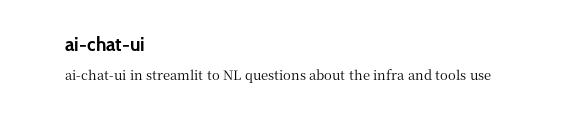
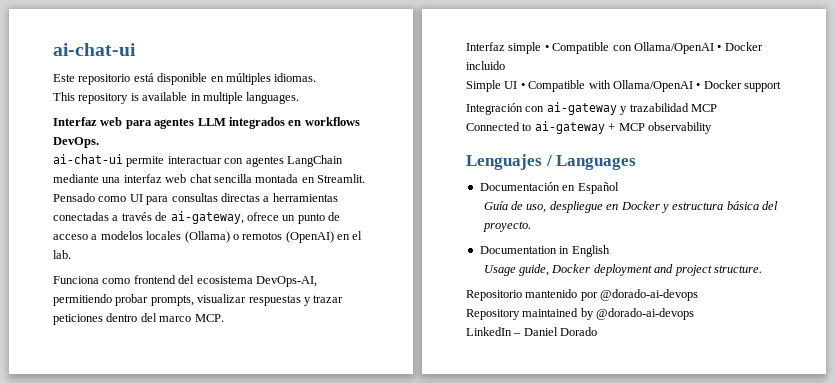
- ai-chat-ui in streamlit to NL questions about the infra and tools use
+ Este repositorio está disponible en múltiples idiomas.
+ This repository is available in multiple languages.
+ Interfaz web para agentes LLM integrados en workflows DevOps.
+ ai-chat-ui permite interactuar con agentes LangChain mediante una interfaz web chat sencilla montada en Streamlit. Pensado como UI para consultas directas a herramientas conectadas a través de ai-gateway, ofrece un punto de acceso a modelos locales (Ollama) o remotos (OpenAI) en el lab.
+ Funciona como frontend del ecosistema DevOps-AI, permitiendo probar prompts, visualizar respuestas y trazar peticiones dentro del marco MCP.
+ Interfaz simple • Compatible con Ollama/OpenAI • Docker incluido
+ Simple UI • Compatible with Ollama/OpenAI • Docker support
+ Integración con ai-gateway y trazabilidad MCP
+ Connected to ai-gateway + MCP observability
+ Lenguajes / Languages
+ Documentación en Español
+ Guía de uso, despliegue en Docker y estructura básica del proyecto.
+ Documentation in English
+ Usage guide, Docker deployment and project structure.
+ Repositorio mantenido por @dorado-ai-devops
+ Repository maintained by @dorado-ai-devops
+ LinkedIn – Daniel Dorado

